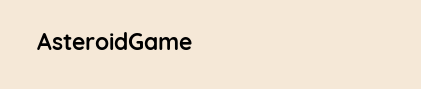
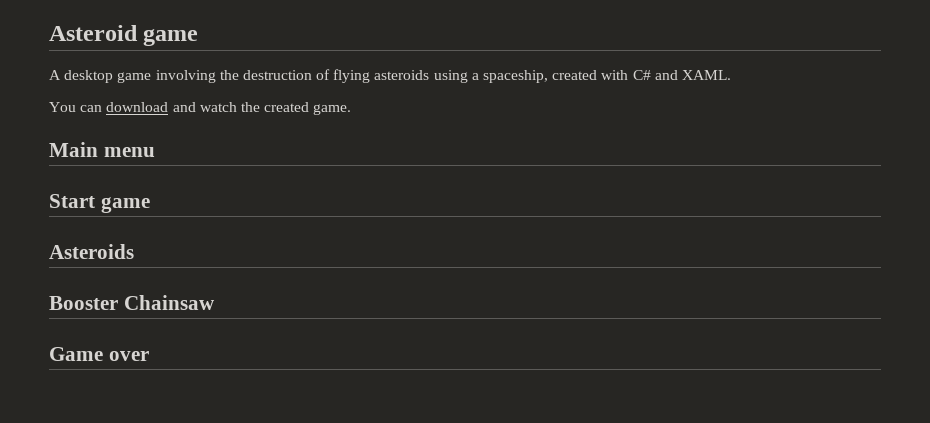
- AsteroidGame
+ Asteroid game
+ A desktop game involving the destruction of flying asteroids using a spaceship, created with C# and XAML.
+ You can download and watch the created game.
+ Main menu
+ Start game
+ Asteroids
+ Booster Chainsaw
+ Game over

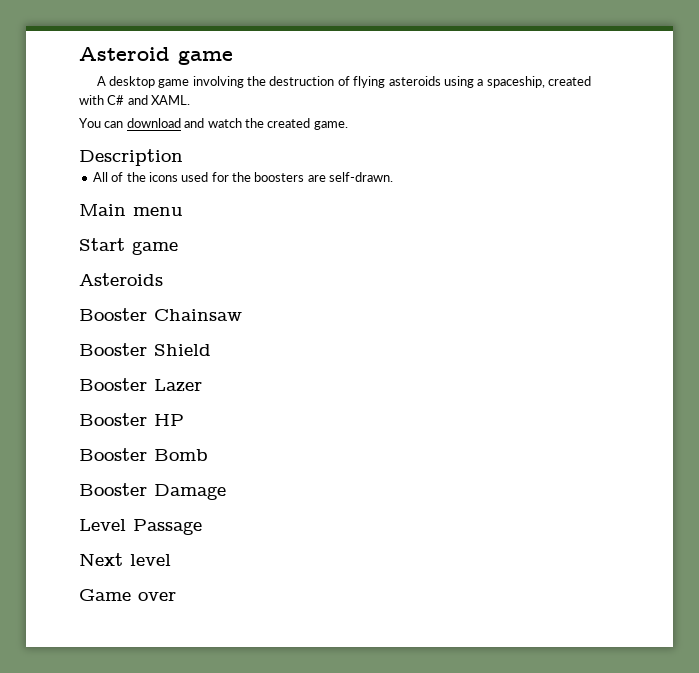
+ Description
+ All of the icons used for the boosters are self-drawn.
+ Booster Shield
+ Booster Lazer
+ Booster HP
+ Booster Bomb
+ Booster Damage
+ Level Passage
+ Next level

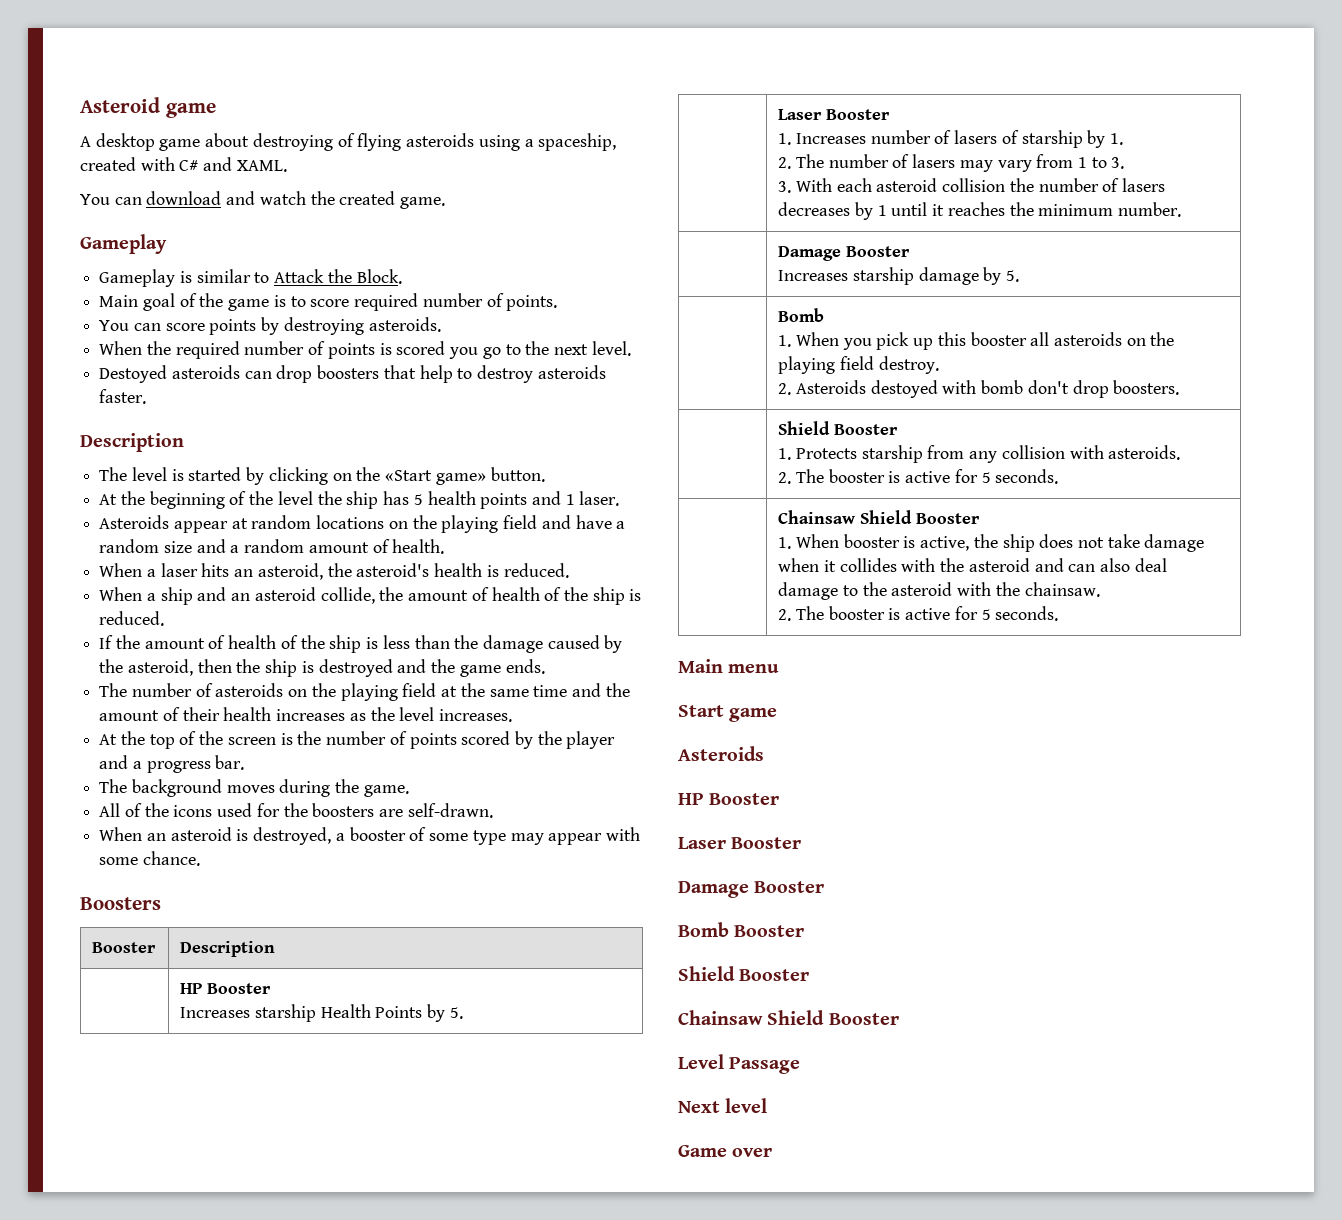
- A desktop game involving the destruction of flying asteroids using a spaceship, created with C# and XAML.
+ A desktop game about destroying of flying asteroids using a spaceship, created with C# and XAML.
  You can download and watch the created game.
+ Gameplay
+ Gameplay is similar to Attack the Block.
+ Main goal of the game is to score required number of points.
+ You can score points by destroying asteroids.
+ When the required number of points is scored you go to the next level.
+ Destoyed asteroids can drop boosters that help to destroy asteroids faster.
  Description
+ The level is started by clicking on the «Start game» button.
+ At the beginning of the level the ship has 5 health points and 1 laser.
+ Asteroids appear at random locations on the playing field and have a random size and a random amount of health.
+ When a laser hits an asteroid, the asteroid's health is reduced.
+ When a ship and an asteroid collide, the amount of health of the ship is reduced.
+ If the amount of health of the ship is less than the damage caused by the asteroid, then the ship is destroyed and the game ends.
+ The number of asteroids on the playing field at the same time and the amount of their health increases as the level increases.
+ At the top of the screen is the number of points scored by the player and a progress bar.
+ The background moves during the game.
+ When an asteroid is destroyed, a booster of some type may appear with some chance.
+ Boosters
+ Booster | Description
+ | HP Booster
+ Increases starship Health Points by 5.
+ | Laser Booster
+ 1. Increases number of lasers of starship by 1.
+ 2. The number of lasers may vary from 1 to 3.
+ 3. With each asteroid collision the number of lasers decreases by 1 until it reaches the minimum number.
+ | Damage Booster
+ Increases starship damage by 5.
+ | Bomb
+ 1. When you pick up this booster all asteroids on the playing field destroy.
+ 2. Asteroids destoyed with bomb don't drop boosters.
+ | Shield Booster
+ 1. Protects starship from any collision with asteroids.
+ 2. The booster is active for 5 seconds.
+ | Chainsaw Shield Booster
+ 1. When booster is active, the ship does not take damage when it collides with the asteroid and can also deal damage to the asteroid with the chainsaw.
+ 2. The booster is active for 5 seconds.
  Start game
  Asteroids
- Booster Chainsaw
- Booster Shield
- Booster Lazer
- Booster HP
- Booster Bomb
- Booster Damage
+ HP Booster
+ Laser Booster
+ Damage Booster
+ Bomb Booster
+ Shield Booster
+ Chainsaw Shield Booster

